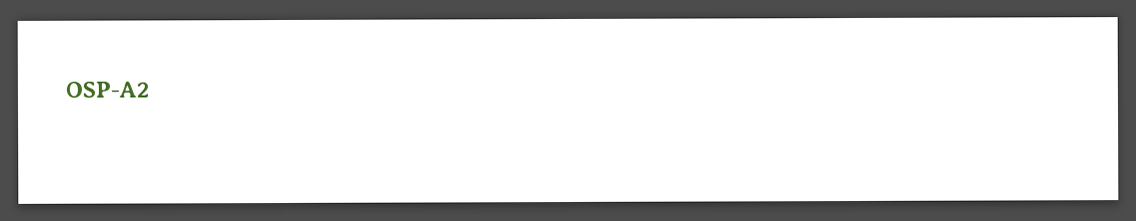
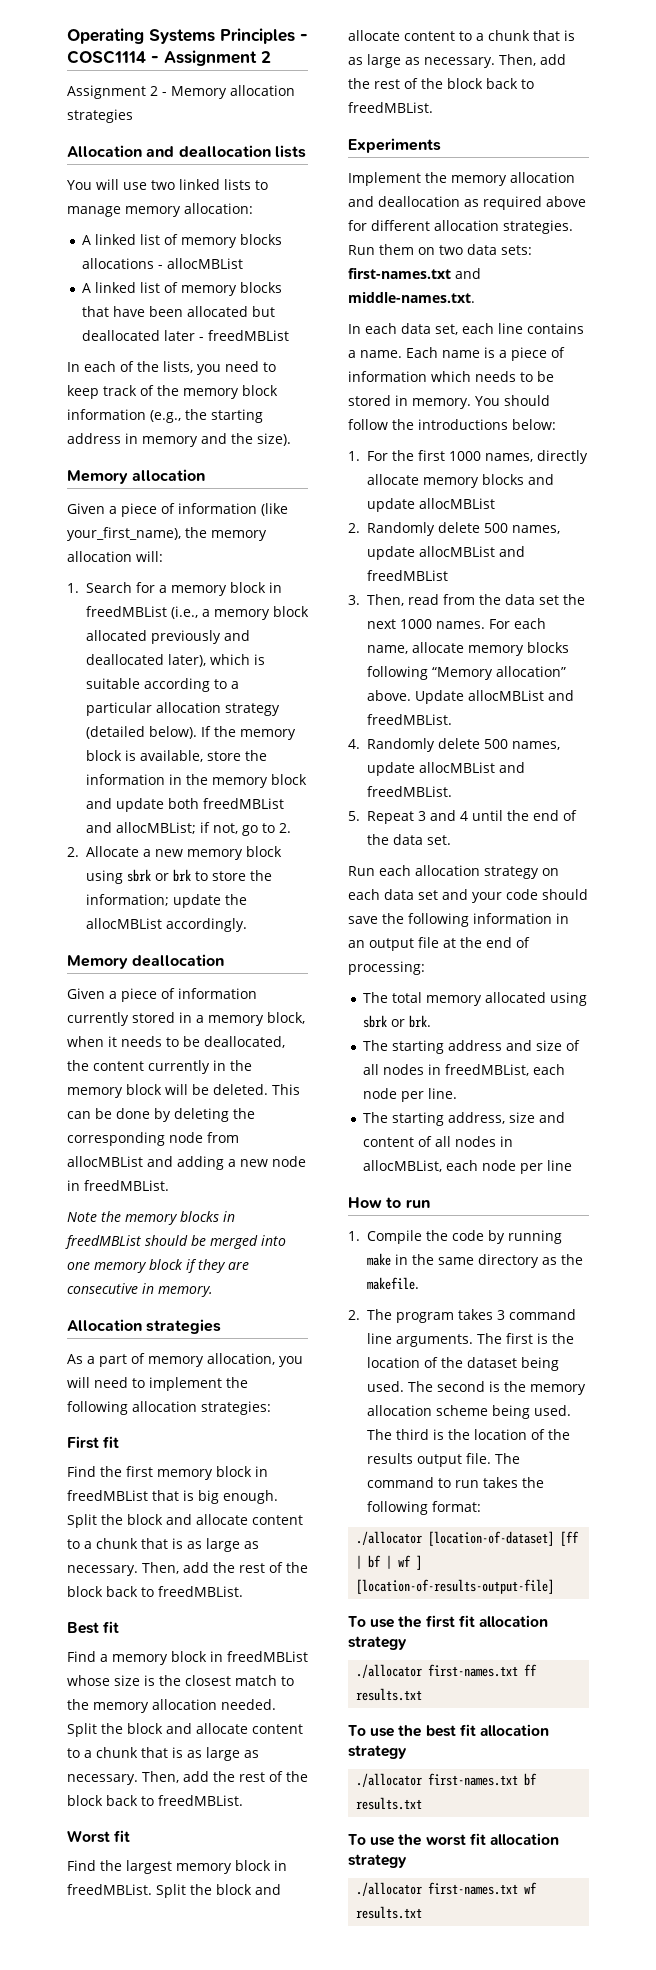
- OSP-A2
+ Operating Systems Principles - COSC1114 - Assignment 2
+ Assignment 2 - Memory allocation strategies
+ Allocation and deallocation lists
+ You will use two linked lists to manage memory allocation:
+ A linked list of memory blocks allocations - allocMBList
+ A linked list of memory blocks that have been allocated but deallocated later - freedMBList
+ In each of the lists, you need to keep track of the memory block information (e.g., the starting address in memory and the size).
+ Memory allocation
+ Given a piece of information (like your_first_name), the memory allocation will:
+ 1. Search for a memory block in freedMBList (i.e., a memory block allocated previously and deallocated later), which is suitable according to a particular allocation strategy (detailed below). If the memory block is available, store the information in the memory block and update both freedMBList and allocMBList; if not, go to 2.
+ 2. Allocate a new memory block using sbrk or brk to store the information; update the allocMBList accordingly.
+ Memory deallocation
+ Given a piece of information currently stored in a memory block, when it needs to be deallocated, the content currently in the memory block will be deleted. This can be done by deleting the corresponding node from allocMBList and adding a new node in freedMBList.
+ Note the memory blocks in freedMBList should be merged into one memory block if they are consecutive in memory.
+ Allocation strategies
+ As a part of memory allocation, you will need to implement the following allocation strategies:
+ First fit
+ Find the first memory block in freedMBList that is big enough. Split the block and allocate content to a chunk that is as large as necessary. Then, add the rest of the block back to freedMBList.
+ Best fit
+ Find a memory block in freedMBList whose size is the closest match to the memory allocation needed. Split the block and allocate content to a chunk that is as large as necessary. Then, add the rest of the block back to freedMBList.
+ Worst fit
+ Find the largest memory block in freedMBList. Split the block and allocate content to a chunk that is as large as necessary. Then, add the rest of the block back to freedMBList.
+ Experiments
+ Implement the memory allocation and deallocation as required above for different allocation strategies. Run them on two data sets: first-names.txt and middle-names.txt.
+ In each data set, each line contains a name. Each name is a piece of information which needs to be stored in memory. You should follow the introductions below:
+ 1. For the first 1000 names, directly allocate memory blocks and update allocMBList
+ 2. Randomly delete 500 names, update allocMBList and freedMBList
+ 3. Then, read from the data set the next 1000 names. For each name, allocate memory blocks following “Memory allocation” above. Update allocMBList and freedMBList.
+ 4. Randomly delete 500 names, update allocMBList and freedMBList.
+ 5. Repeat 3 and 4 until the end of the data set.
+ Run each allocation strategy on each data set and your code should save the following information in an output file at the end of processing:
+ The total memory allocated using sbrk or brk.
+ The starting address and size of all nodes in freedMBList, each node per line.
+ The starting address, size and content of all nodes in allocMBList, each node per line
+ How to run
+ 1. Compile the code by running make in the same directory as the makefile.
+ 2. The program takes 3 command line arguments. The first is the location of the dataset being used. The second is the memory allocation scheme being used. The third is the location of the results output file. The command to run takes the following format:
+ ./allocator [location-of-dataset] [ff | bf | wf ] [location-of-results-output-file]
+ To use the first fit allocation strategy
+ ./allocator first-names.txt ff results.txt
+ To use the best fit allocation strategy
+ ./allocator first-names.txt bf results.txt
+ To use the worst fit allocation strategy
+ ./allocator first-names.txt wf results.txt

